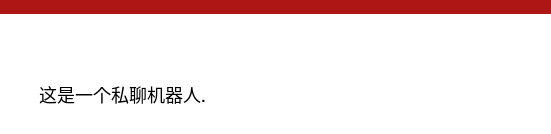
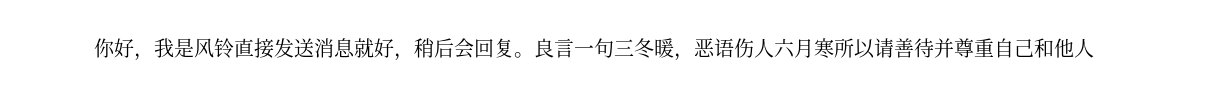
- 这是一个私聊机器人.
+ 你好，我是风铃直接发送消息就好，稍后会回复。良言一句三冬暖，恶语伤人六月寒所以请善待并尊重自己和他人

